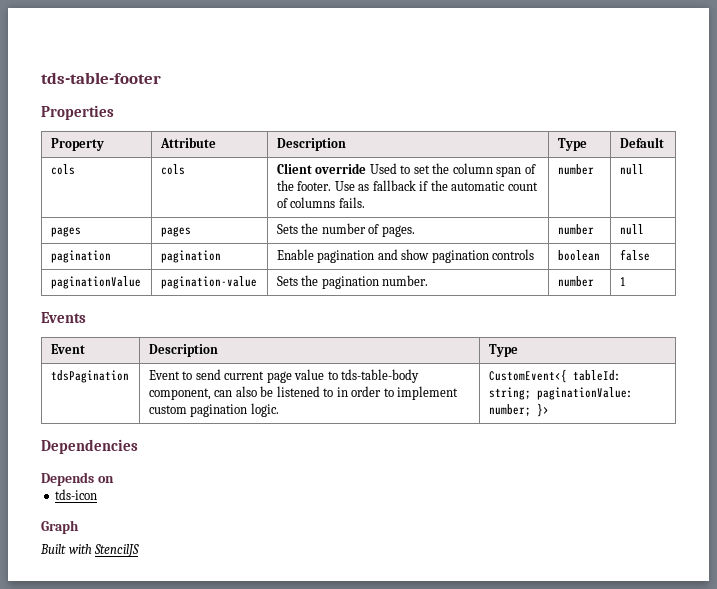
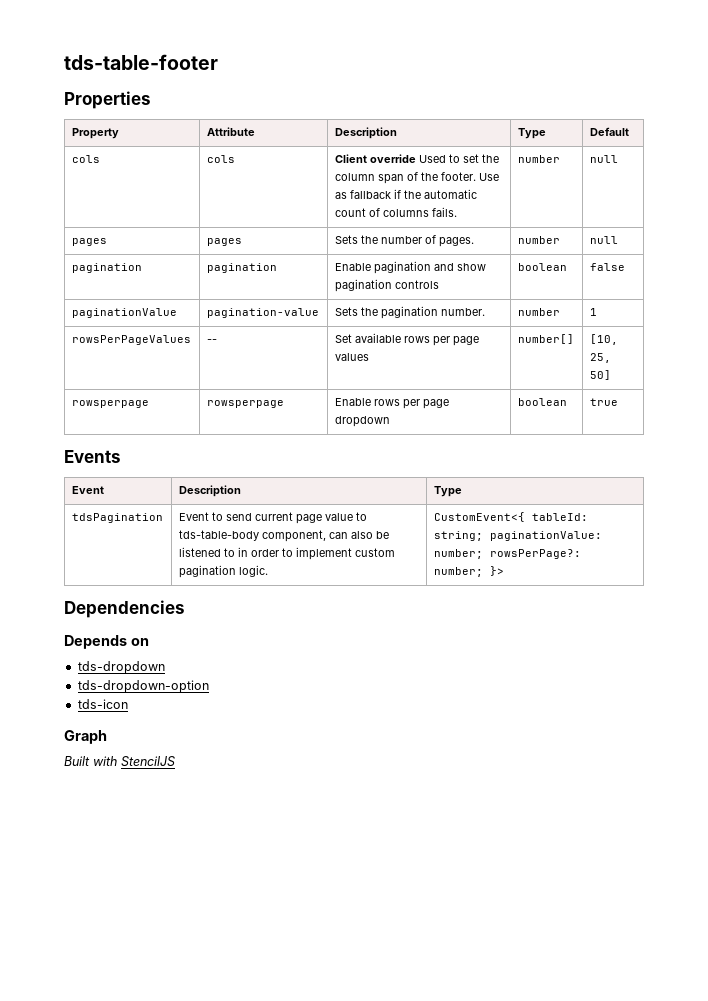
+ rowsPerPageValues | -- | Set available rows per page values | number[] | [10, 25, 50]
+ rowsperpage | rowsperpage | Enable rows per page dropdown | boolean | true
- tdsPagination | Event to send current page value to tds-table-body component, can also be listened to in order to implement custom pagination logic. | CustomEvent<{ tableId: string; paginationValue: number; }>
+ tdsPagination | Event to send current page value to tds-table-body component, can also be listened to in order to implement custom pagination logic. | CustomEvent<{ tableId: string; paginationValue: number; rowsPerPage?: number; }>
+ tds-dropdown
+ tds-dropdown-option

